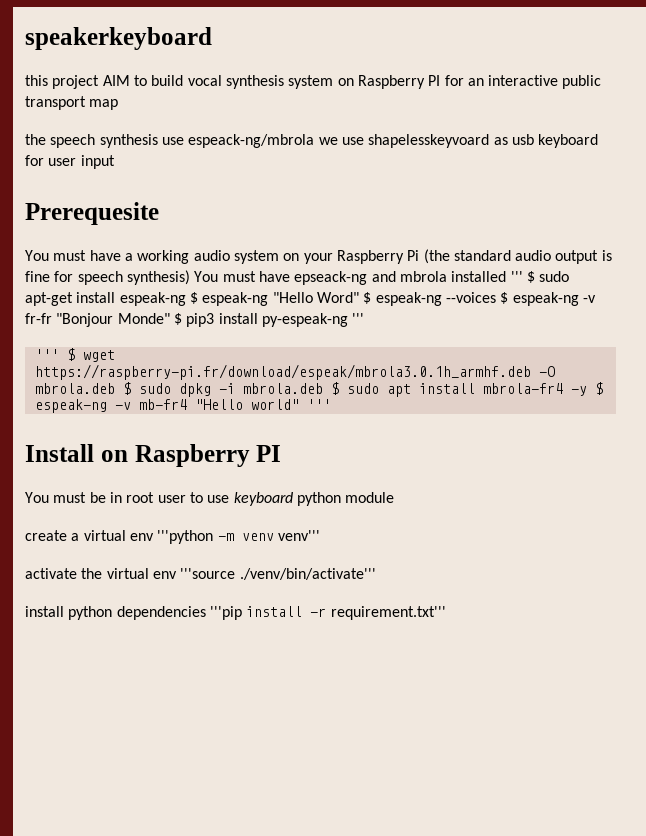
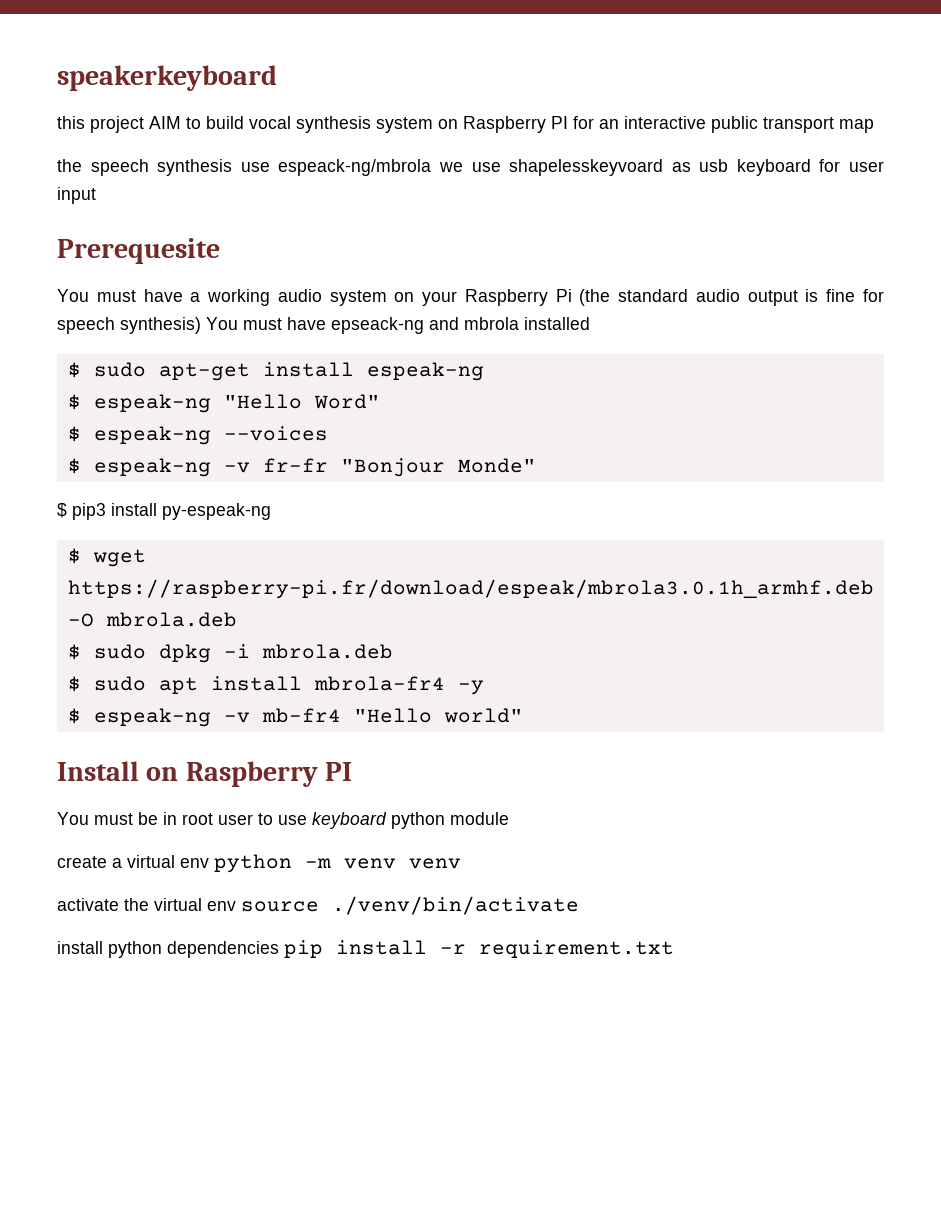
- You must have a working audio system on your Raspberry Pi (the standard audio output is fine for speech synthesis) You must have epseack-ng and mbrola installed ''' $ sudo apt-get install espeak-ng $ espeak-ng "Hello Word" $ espeak-ng --voices $ espeak-ng -v fr-fr "Bonjour Monde" $ pip3 install py-espeak-ng '''
- ''' $ wget https://raspberry-pi.fr/download/espeak/mbrola3.0.1h_armhf.deb -O mbrola.deb $ sudo dpkg -i mbrola.deb $ sudo apt install mbrola-fr4 -y $ espeak-ng -v mb-fr4 "Hello world" '''
+ You must have a working audio system on your Raspberry Pi (the standard audio output is fine for speech synthesis) You must have epseack-ng and mbrola installed
+ $ sudo apt-get install espeak-ng
+ $ espeak-ng "Hello Word"
+ $ espeak-ng --voices
+ $ espeak-ng -v fr-fr "Bonjour Monde"
+ $ pip3 install py-espeak-ng
+ $ wget https://raspberry-pi.fr/download/espeak/mbrola3.0.1h_armhf.deb -O mbrola.deb
+ $ sudo dpkg -i mbrola.deb
+ $ sudo apt install mbrola-fr4 -y
+ $ espeak-ng -v mb-fr4 "Hello world"
- create a virtual env '''python -m venv venv'''
+ create a virtual env python -m venv venv
- activate the virtual env '''source ./venv/bin/activate'''
+ activate the virtual env source ./venv/bin/activate
- install python dependencies '''pip install -r requirement.txt'''
+ install python dependencies pip install -r requirement.txt

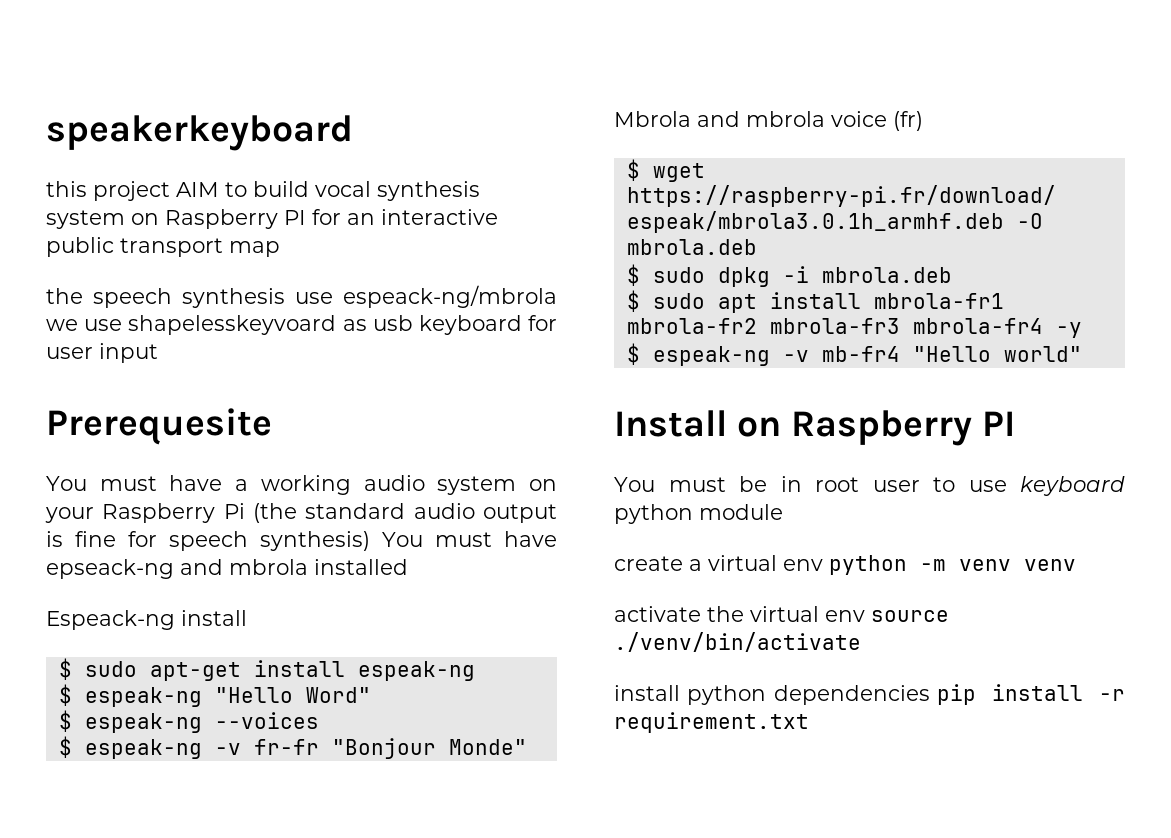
+ Espeack-ng install
- $ pip3 install py-espeak-ng
+ Mbrola and mbrola voice (fr)
- $ sudo apt install mbrola-fr4 -y
+ $ sudo apt install mbrola-fr1 mbrola-fr2 mbrola-fr3 mbrola-fr4 -y

